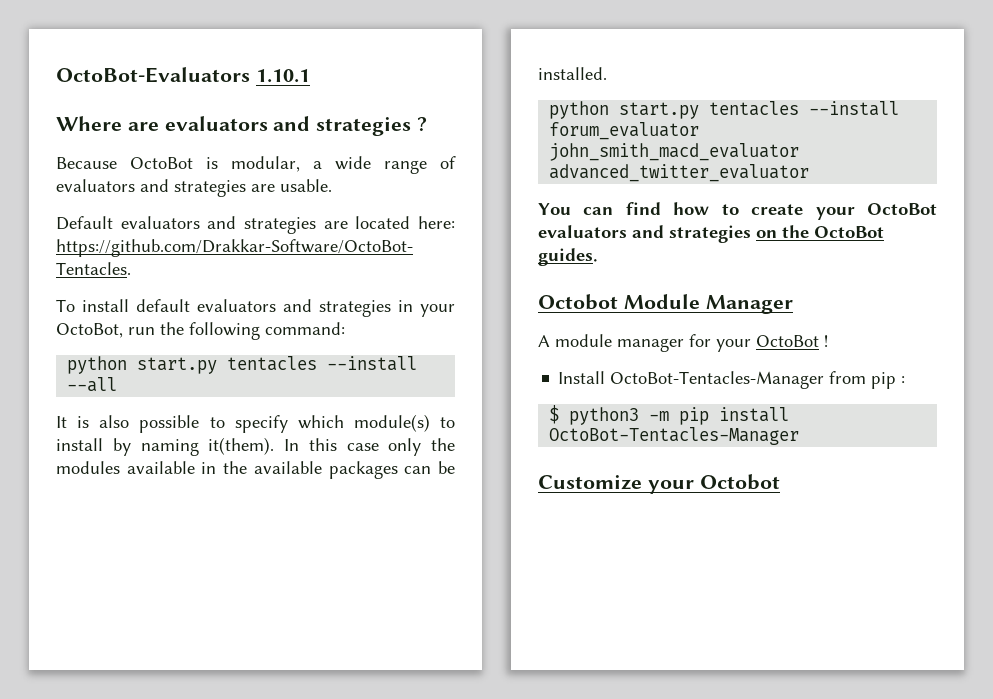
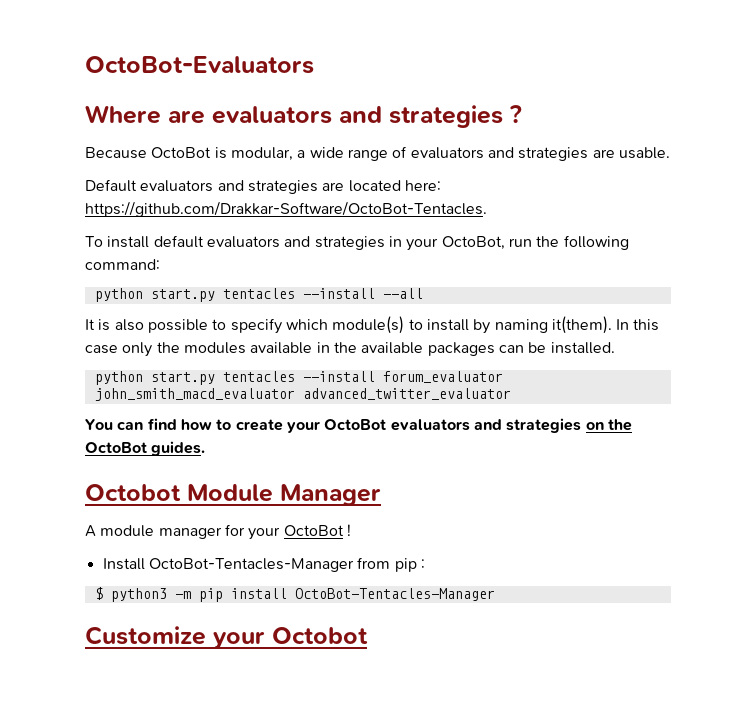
- OctoBot-Evaluators 1.10.1
+ OctoBot-Evaluators

